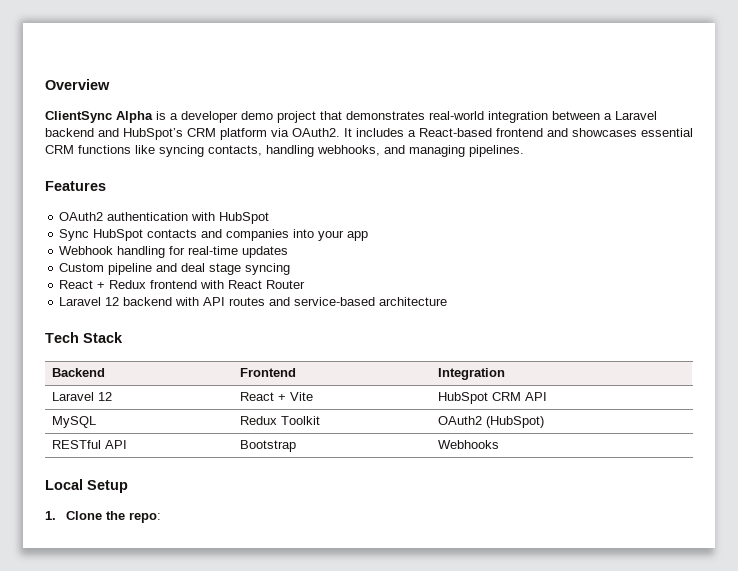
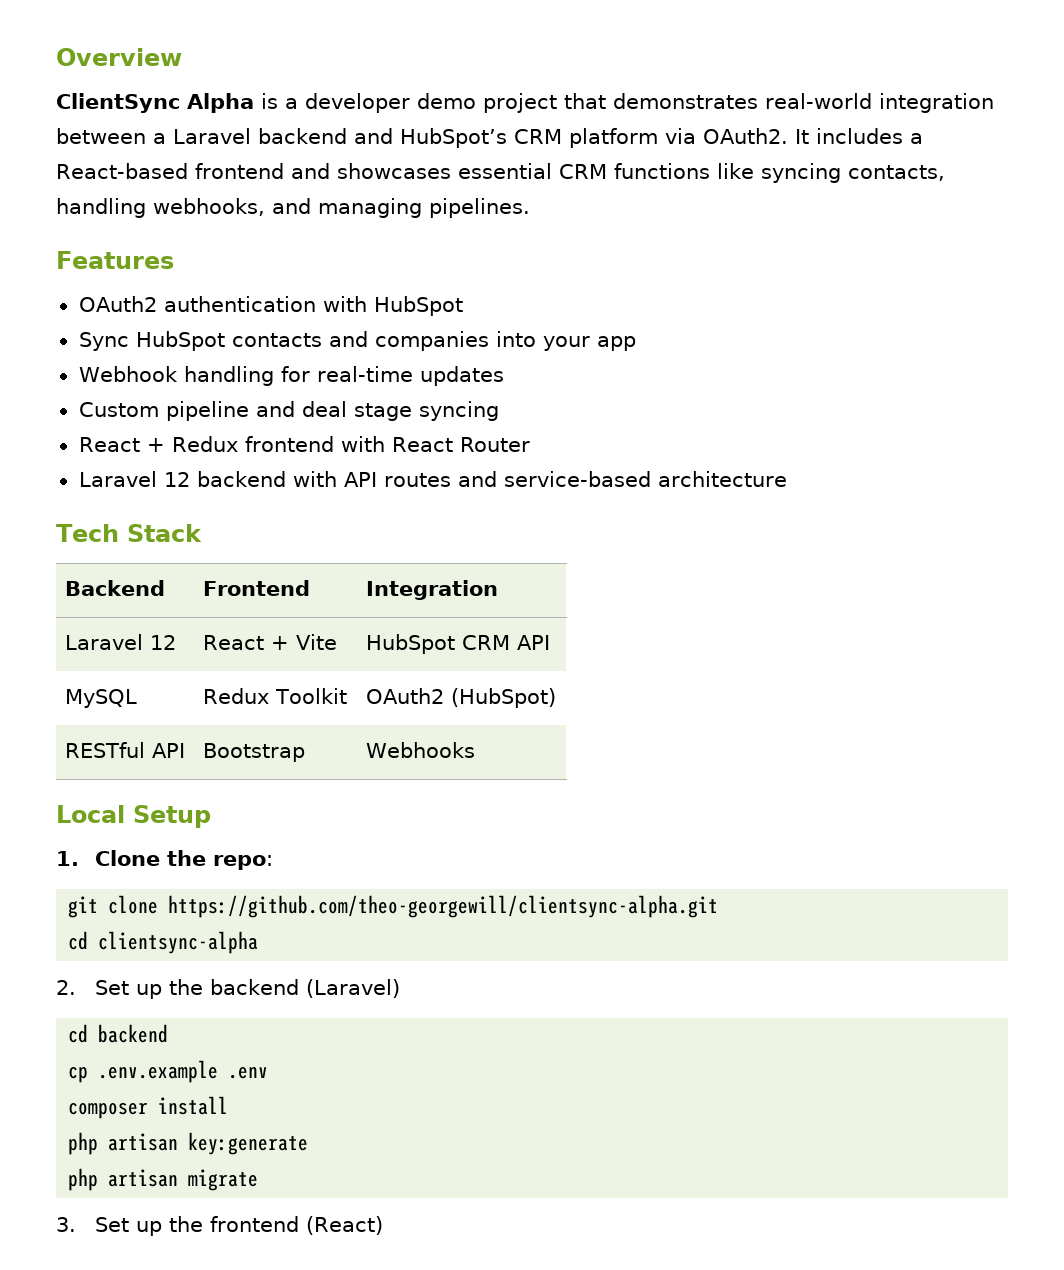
+ git clone https://github.com/theo-georgewill/clientsync-alpha.git
+ cd clientsync-alpha
+ 2. Set up the backend (Laravel)
+ cd backend
+ cp .env.example .env
+ composer install
+ php artisan key:generate
+ php artisan migrate
+ 3. Set up the frontend (React)

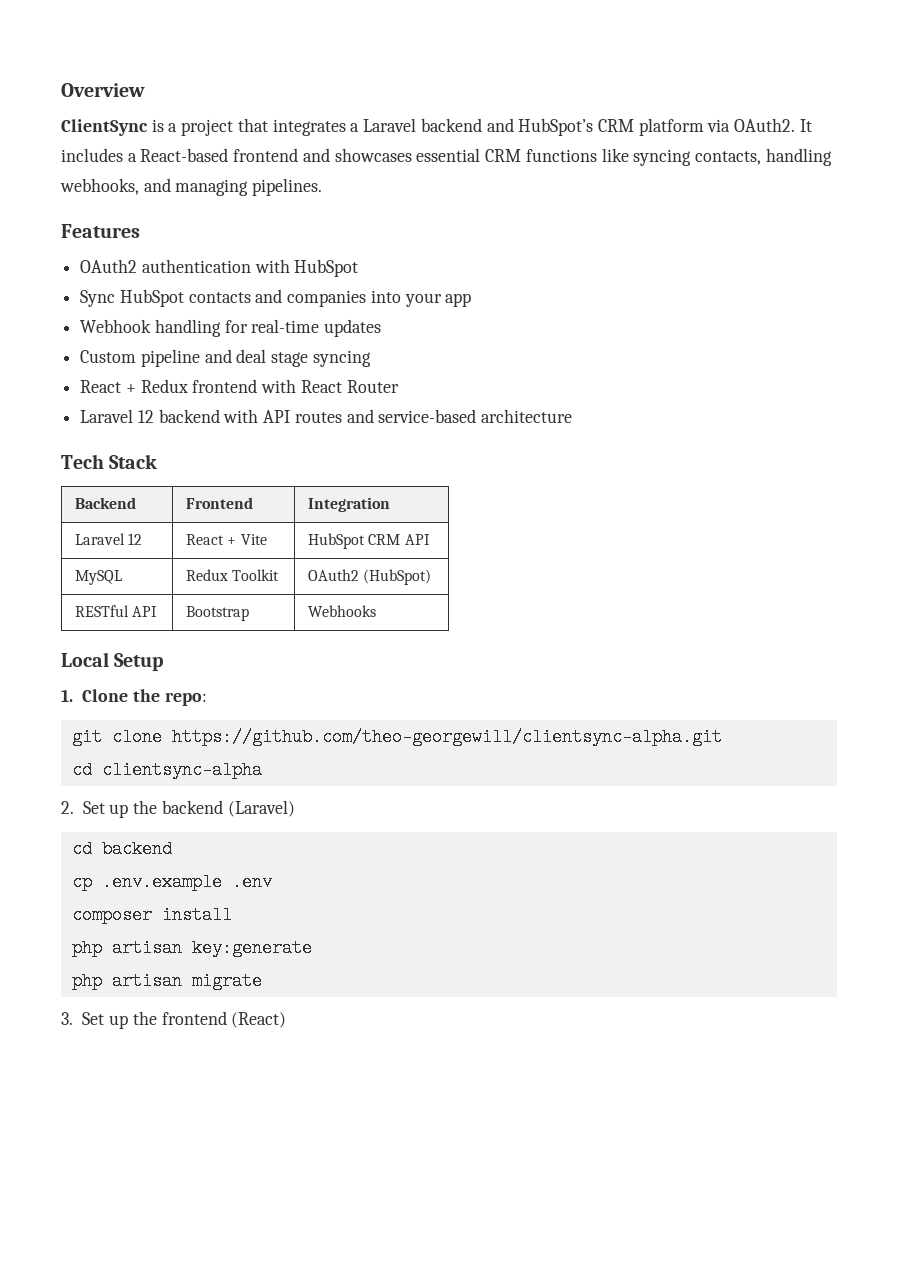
- ClientSync Alpha is a developer demo project that demonstrates real-world integration between a Laravel backend and HubSpot’s CRM platform via OAuth2.
+ ClientSync is a project that integrates a Laravel backend and HubSpot’s CRM platform via OAuth2.

